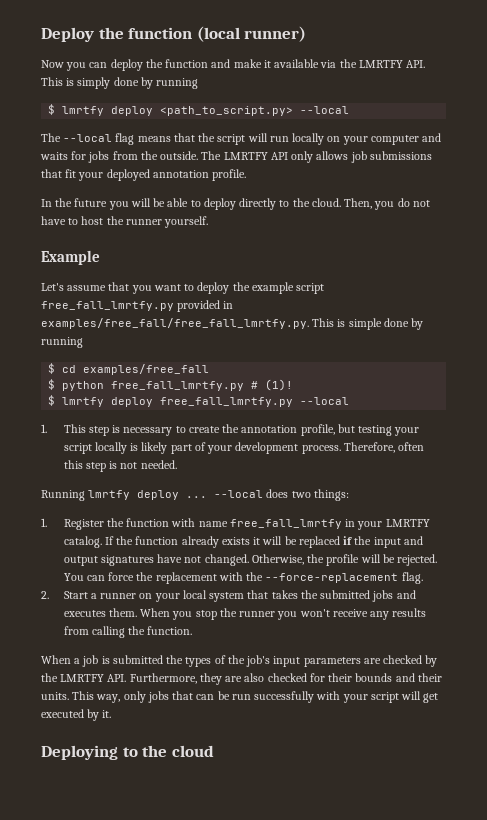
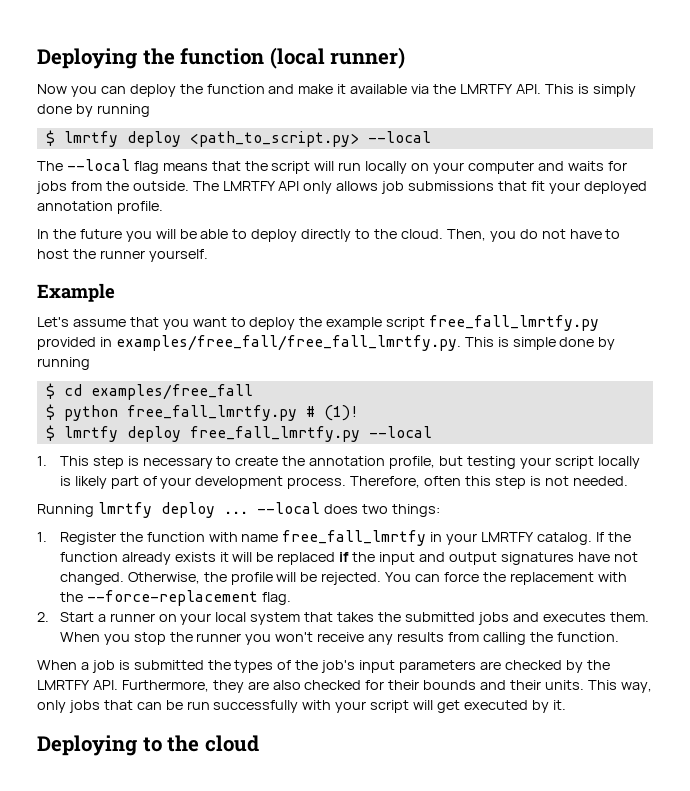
- Deploy the function (local runner)
+ Deploying the function (local runner)

